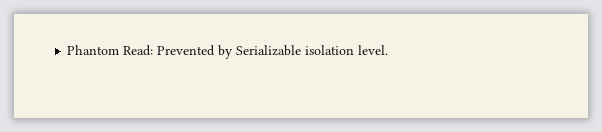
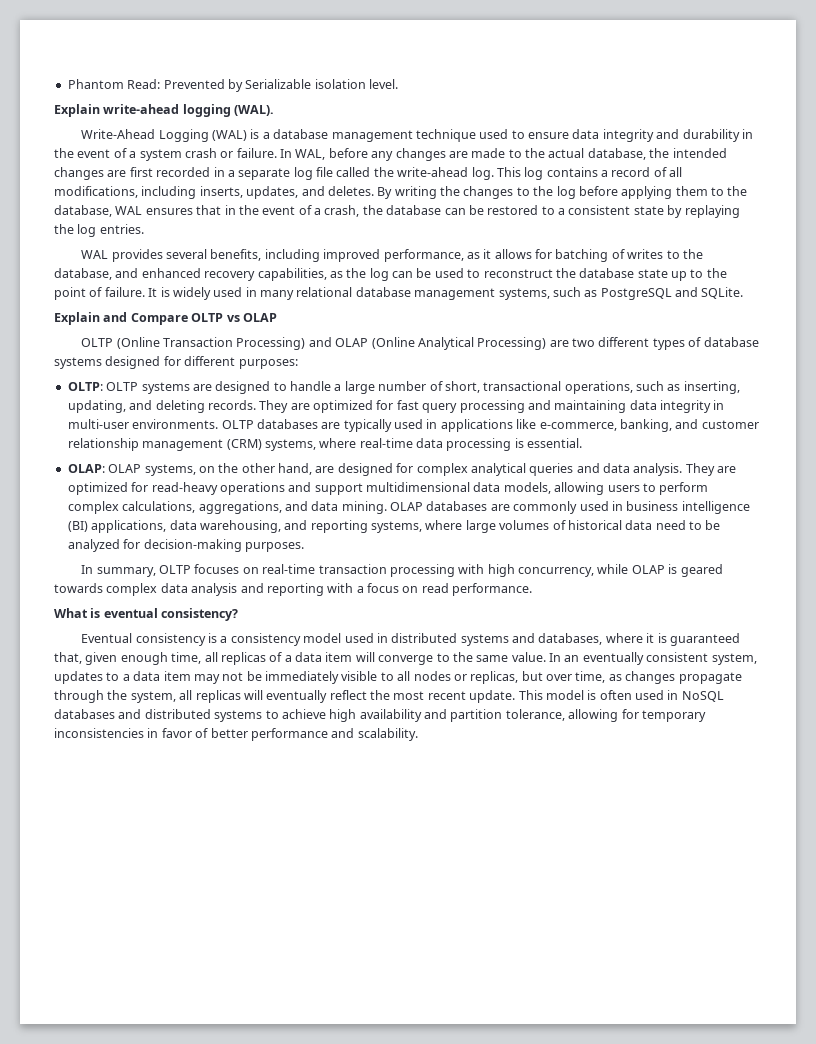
+ Explain write-ahead logging (WAL).
+ Write-Ahead Logging (WAL) is a database management technique used to ensure data integrity and durability in the event of a system crash or failure. In WAL, before any changes are made to the actual database, the intended changes are first recorded in a separate log file called the write-ahead log. This log contains a record of all modifications, including inserts, updates, and deletes. By writing the changes to the log before applying them to the database, WAL ensures that in the event of a crash, the database can be restored to a consistent state by replaying the log entries.
+ WAL provides several benefits, including improved performance, as it allows for batching of writes to the database, and enhanced recovery capabilities, as the log can be used to reconstruct the database state up to the point of failure. It is widely used in many relational database management systems, such as PostgreSQL and SQLite.
+ Explain and Compare OLTP vs OLAP
+ OLTP (Online Transaction Processing) and OLAP (Online Analytical Processing) are two different types of database systems designed for different purposes:
+ OLTP: OLTP systems are designed to handle a large number of short, transactional operations, such as inserting, updating, and deleting records. They are optimized for fast query processing and maintaining data integrity in multi-user environments. OLTP databases are typically used in applications like e-commerce, banking, and customer relationship management (CRM) systems, where real-time data processing is essential.
+ OLAP: OLAP systems, on the other hand, are designed for complex analytical queries and data analysis. They are optimized for read-heavy operations and support multidimensional data models, allowing users to perform complex calculations, aggregations, and data mining. OLAP databases are commonly used in business intelligence (BI) applications, data warehousing, and reporting systems, where large volumes of historical data need to be analyzed for decision-making purposes.
+ In summary, OLTP focuses on real-time transaction processing with high concurrency, while OLAP is geared towards complex data analysis and reporting with a focus on read performance.
+ What is eventual consistency?
+ Eventual consistency is a consistency model used in distributed systems and databases, where it is guaranteed that, given enough time, all replicas of a data item will converge to the same value. In an eventually consistent system, updates to a data item may not be immediately visible to all nodes or replicas, but over time, as changes propagate through the system, all replicas will eventually reflect the most recent update. This model is often used in NoSQL databases and distributed systems to achieve high availability and partition tolerance, allowing for temporary inconsistencies in favor of better performance and scalability.

